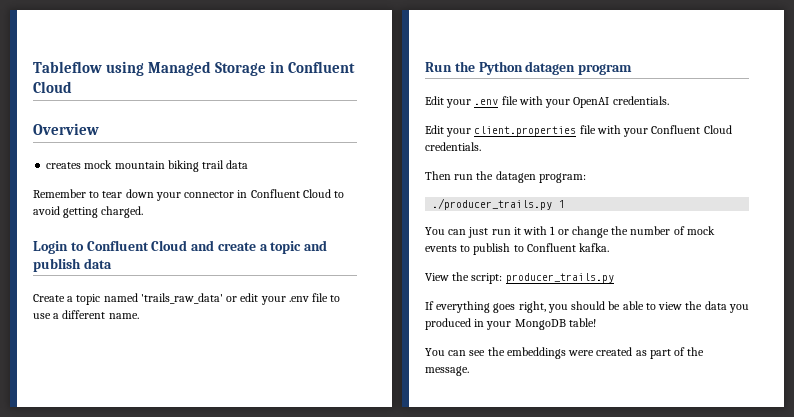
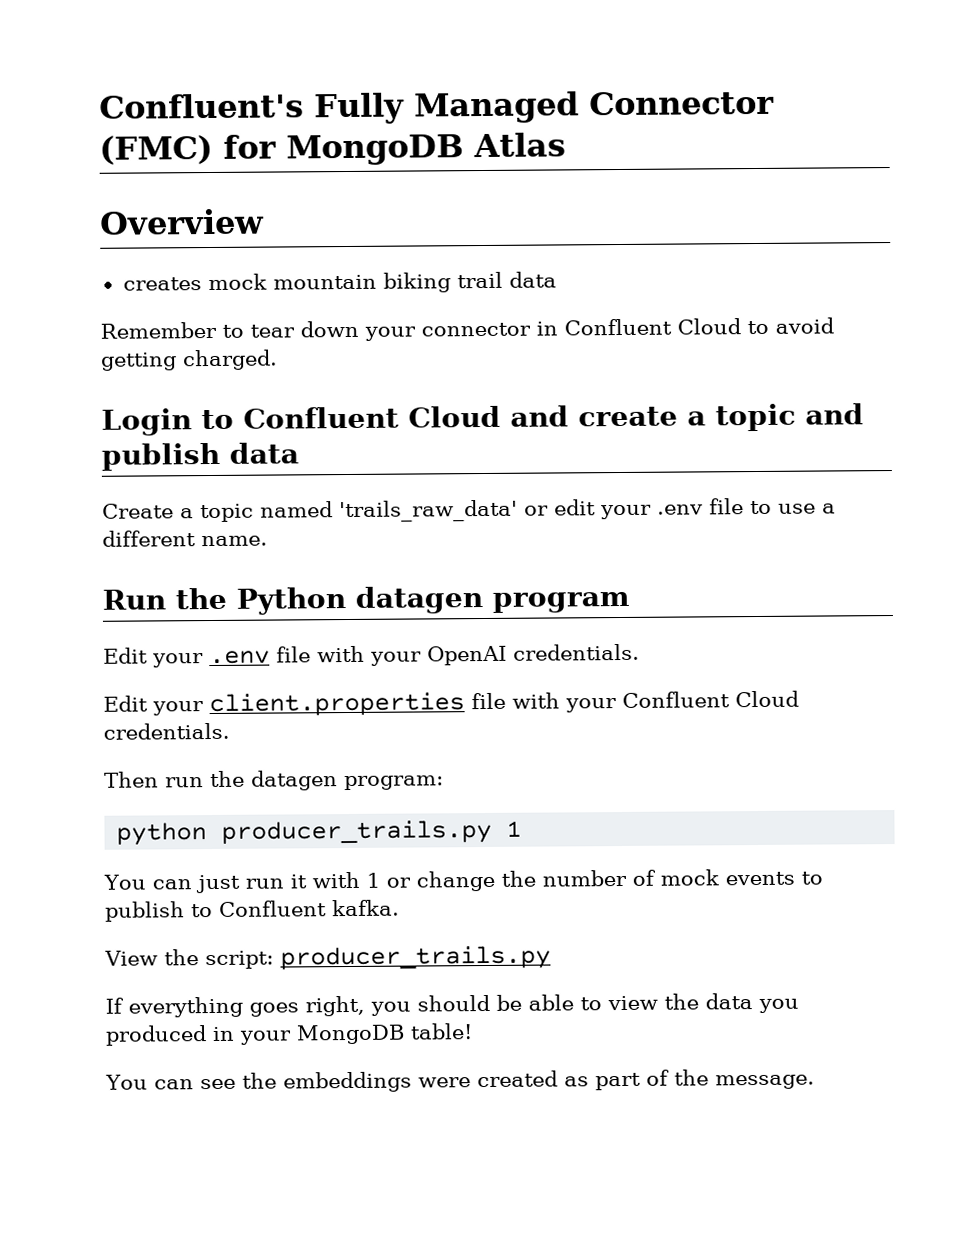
- Tableflow using Managed Storage in Confluent Cloud
+ Confluent's Fully Managed Connector (FMC) for MongoDB Atlas
- ./producer_trails.py 1
+ python producer_trails.py 1

